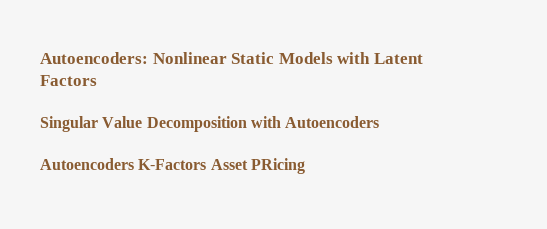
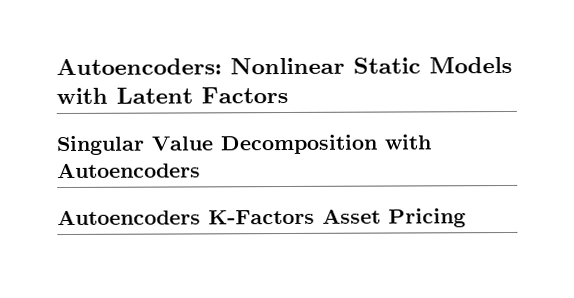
- Autoencoders K-Factors Asset PRicing
+ Autoencoders K-Factors Asset Pricing

